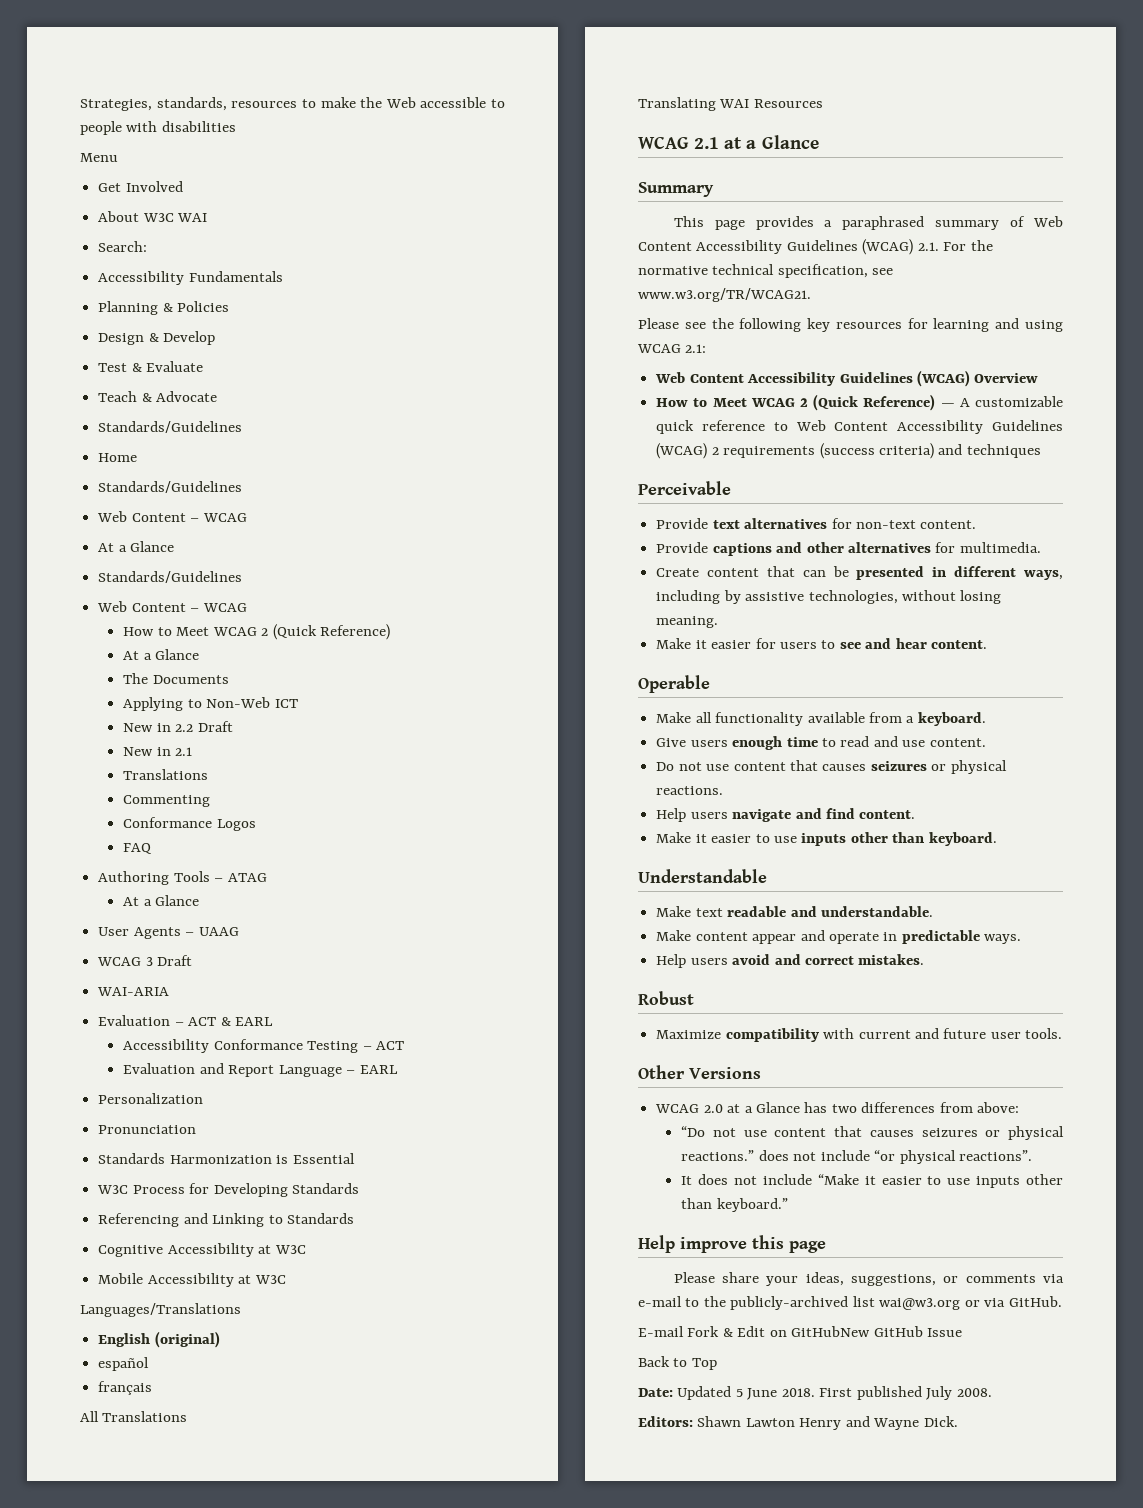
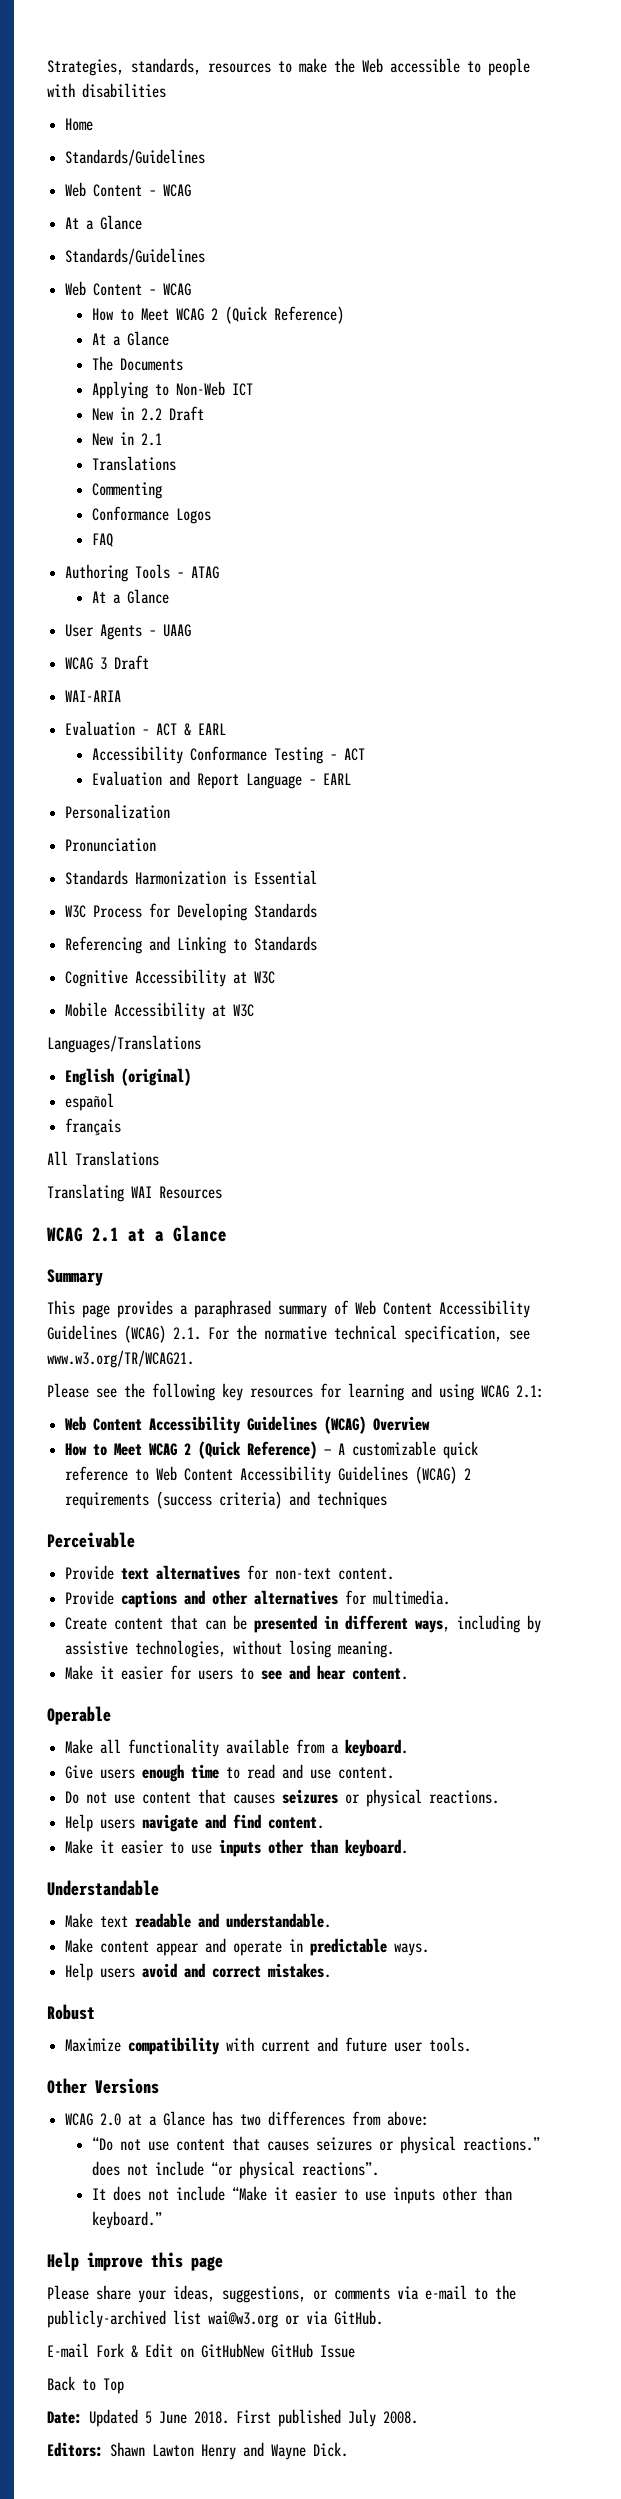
- Menu
- Get Involved
- About W3C WAI
- Search:
- Accessibility Fundamentals
- Planning & Policies
- Design & Develop
- Test & Evaluate
- Teach & Advocate
- Standards/Guidelines

